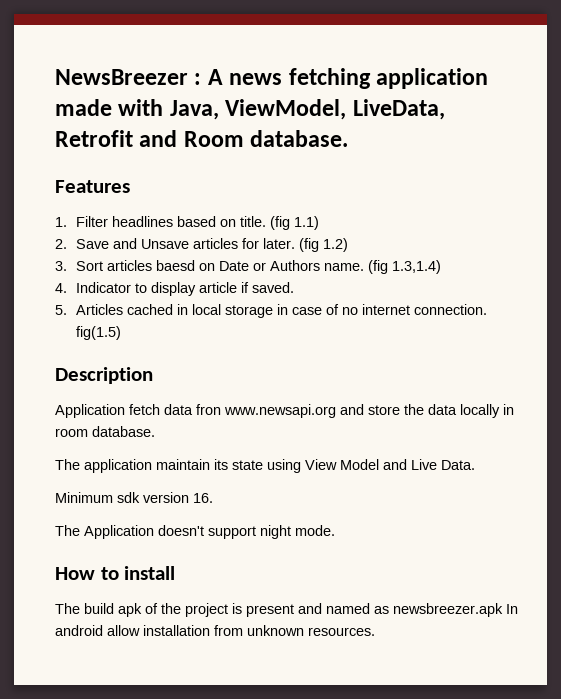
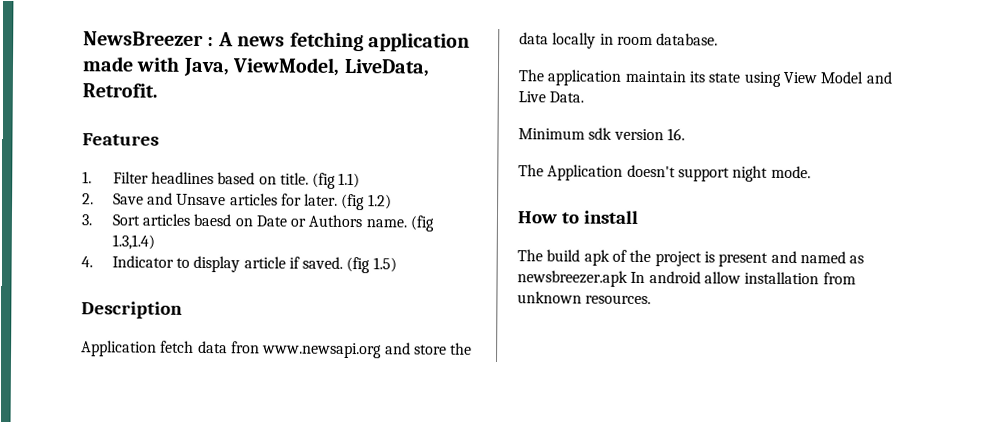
- NewsBreezer : A news fetching application made with Java, ViewModel, LiveData, Retrofit and Room database.
+ NewsBreezer : A news fetching application made with Java, ViewModel, LiveData, Retrofit.
- 4. Indicator to display article if saved.
- 5. Articles cached in local storage in case of no internet connection. fig(1.5)
+ 4. Indicator to display article if saved. (fig 1.5)

